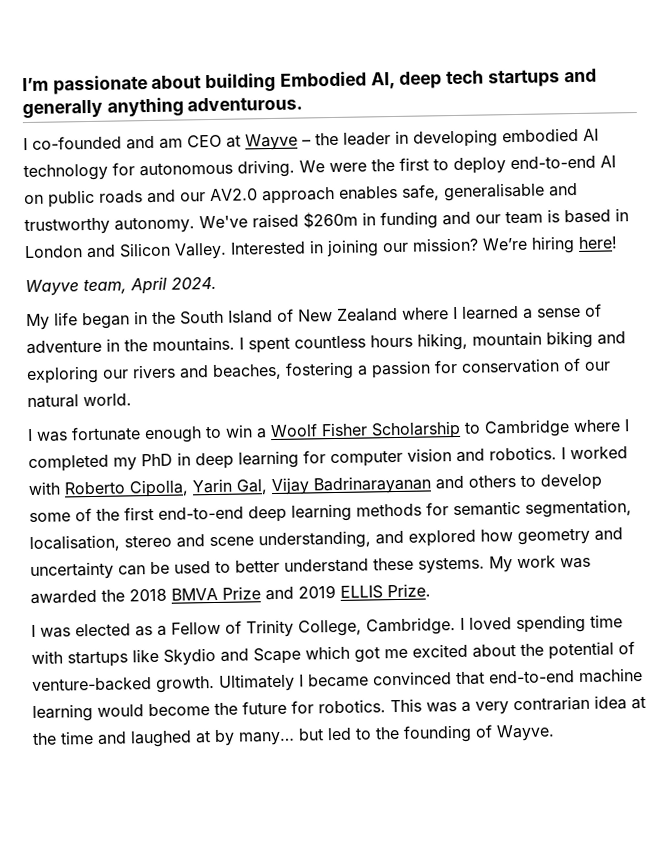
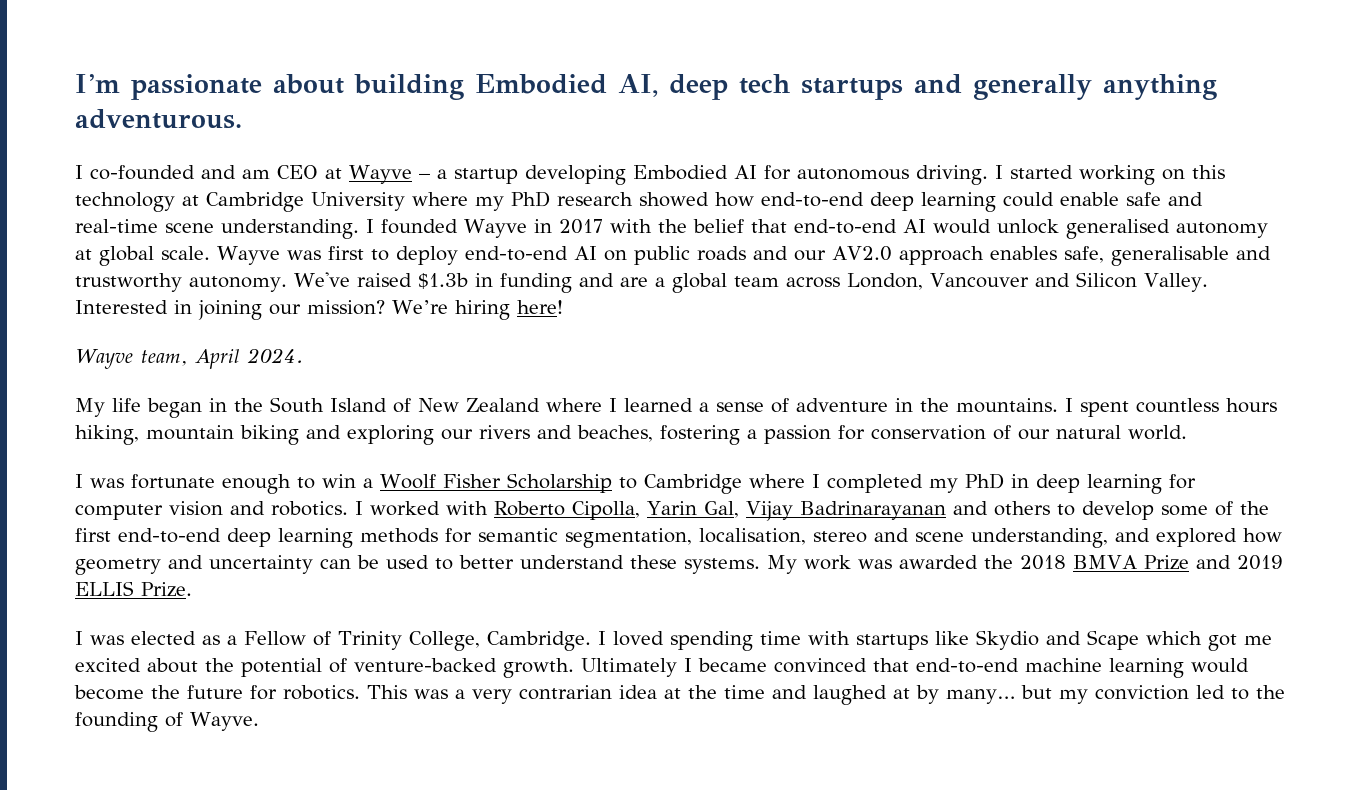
- I co-founded and am CEO at Wayve – the leader in developing embodied AI technology for autonomous driving. We were the first to deploy end-to-end AI on public roads and our AV2.0 approach enables safe, generalisable and trustworthy autonomy.
+ I co-founded and am CEO at Wayve – a startup developing Embodied AI for autonomous driving. I started working on this technology at Cambridge University where my PhD research showed how end-to-end deep learning could enable safe and real-time scene understanding. I founded Wayve in 2017 with the belief that end-to-end AI would unlock generalised autonomy at global scale. Wayve was first to deploy end-to-end AI on public roads and our AV2.0 approach enables safe, generalisable and trustworthy autonomy.
- We've raised $260m in funding and our team is based in London and Silicon Valley.
+ We've raised $1.3b in funding and are a global team across London, Vancouver and Silicon Valley.
- This was a very contrarian idea at the time and laughed at by many… but led to the founding of Wayve.
+ This was a very contrarian idea at the time and laughed at by many… but my conviction led to the founding of Wayve.

